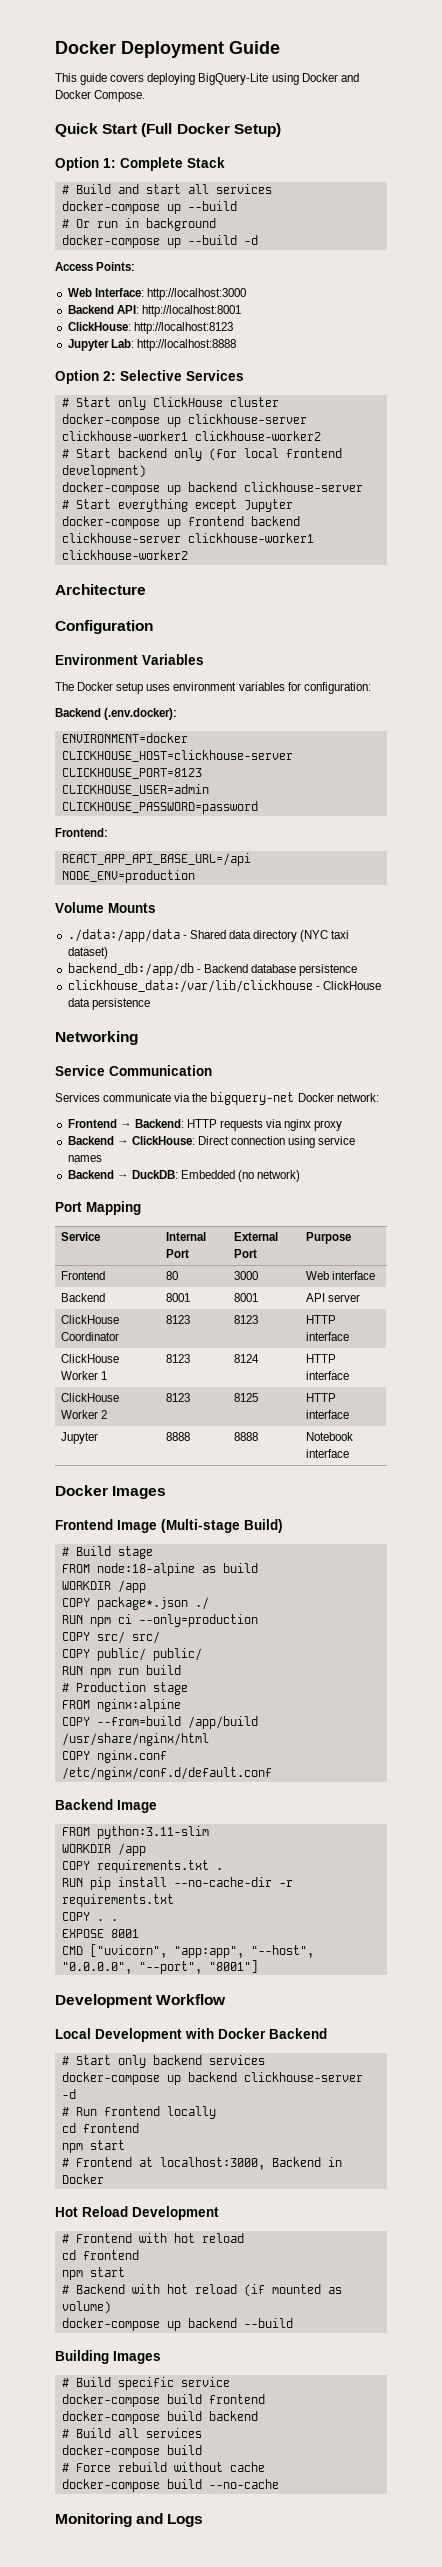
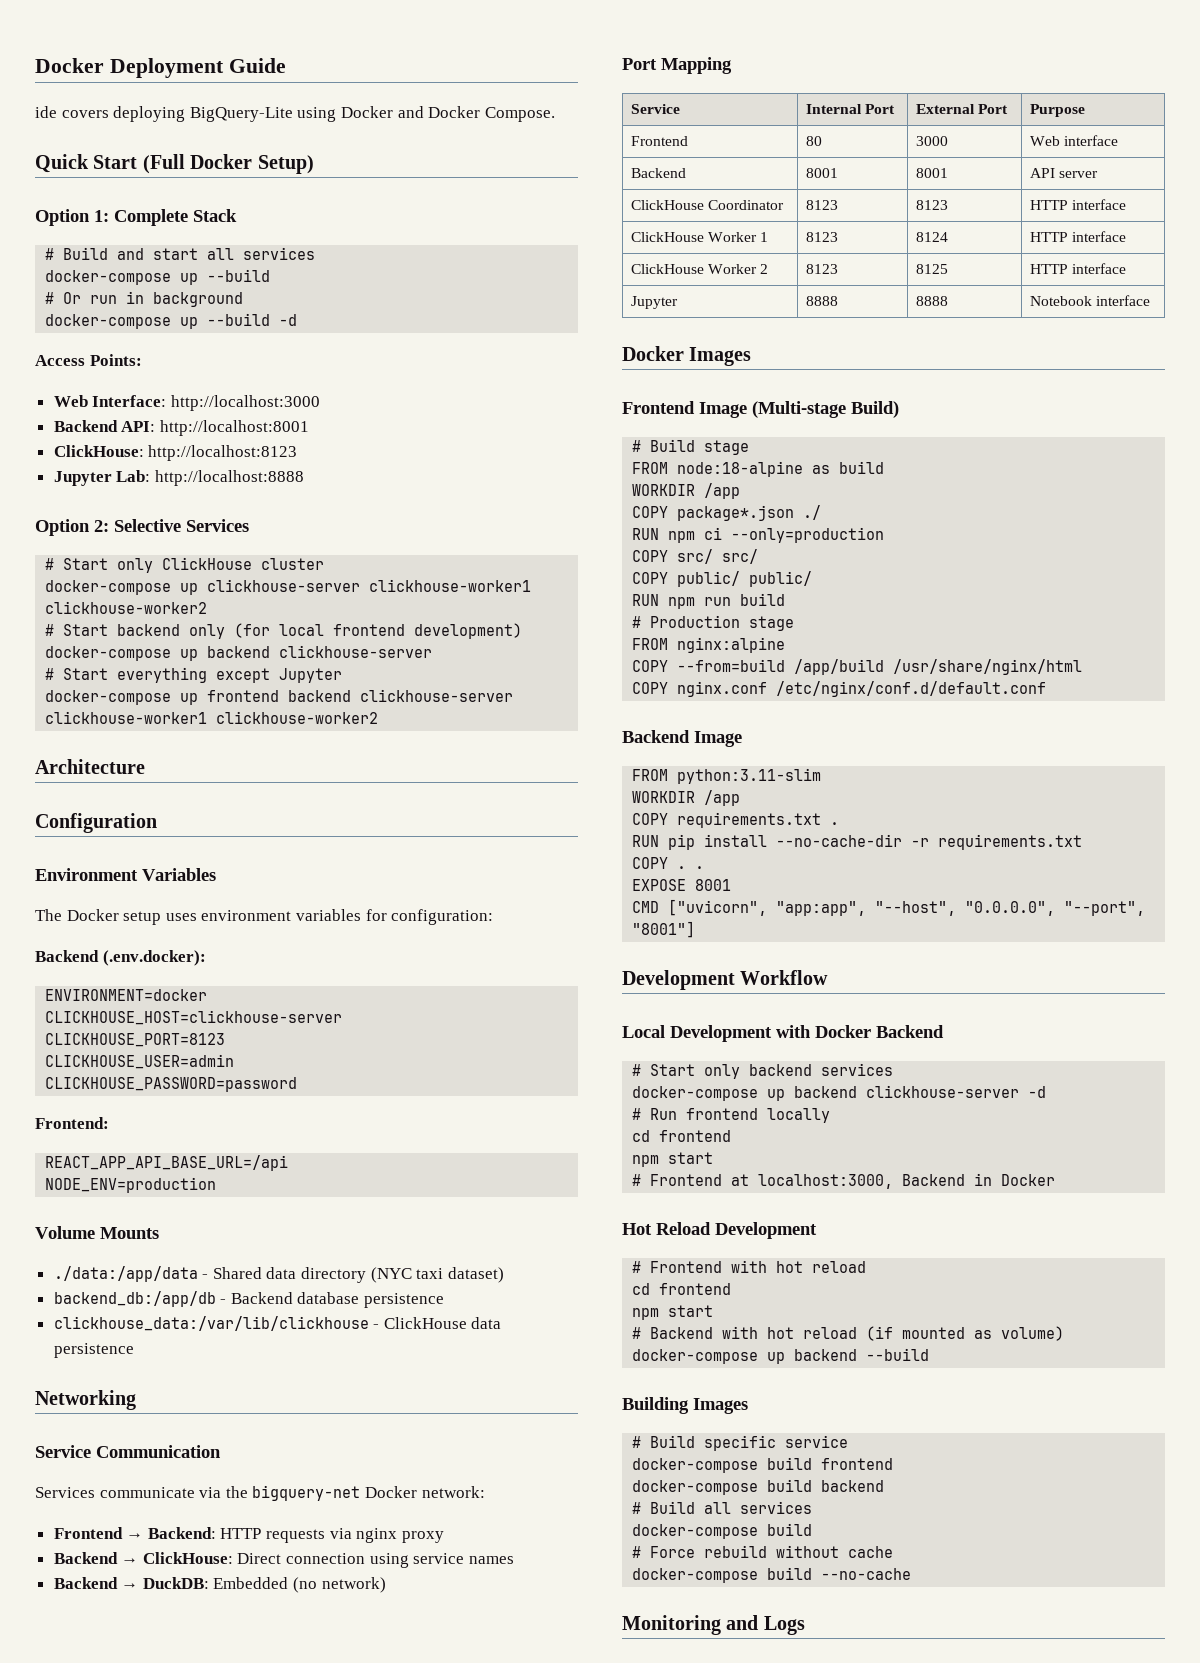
- This guide covers deploying BigQuery-Lite using Docker and Docker Compose.
+ ide covers deploying BigQuery-Lite using Docker and Docker Compose.

